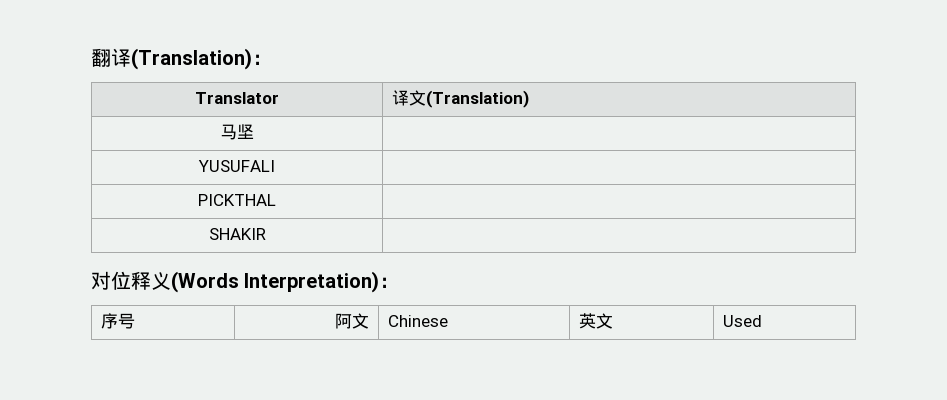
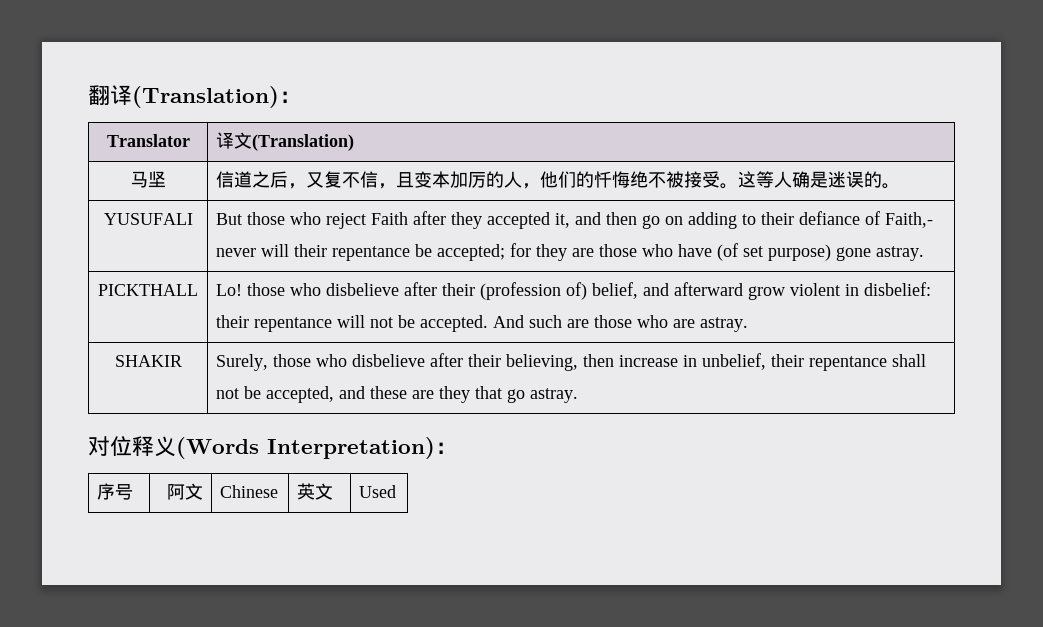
- 马坚 |
- YUSUFALI |
- PICKTHAL |
- SHAKIR |
+ 马坚 | 信道之后，又复不信，且变本加厉的人，他们的忏悔绝不被接受。这等人确是迷误的。
+ YUSUFALI | But those who reject Faith after they accepted it, and then go on adding to their defiance of Faith,- never will their repentance be accepted; for they are those who have (of set purpose) gone astray.
+ PICKTHALL | Lo! those who disbelieve after their (profession of) belief, and afterward grow violent in disbelief: their repentance will not be accepted. And such are those who are astray.
+ SHAKIR | Surely, those who disbelieve after their believing, then increase in unbelief, their repentance shall not be accepted, and these are they that go astray.

